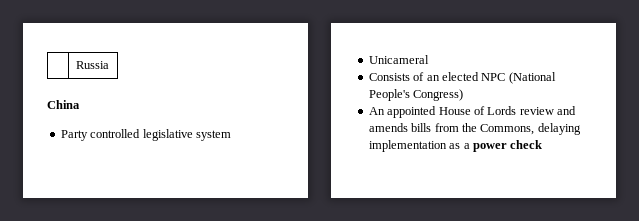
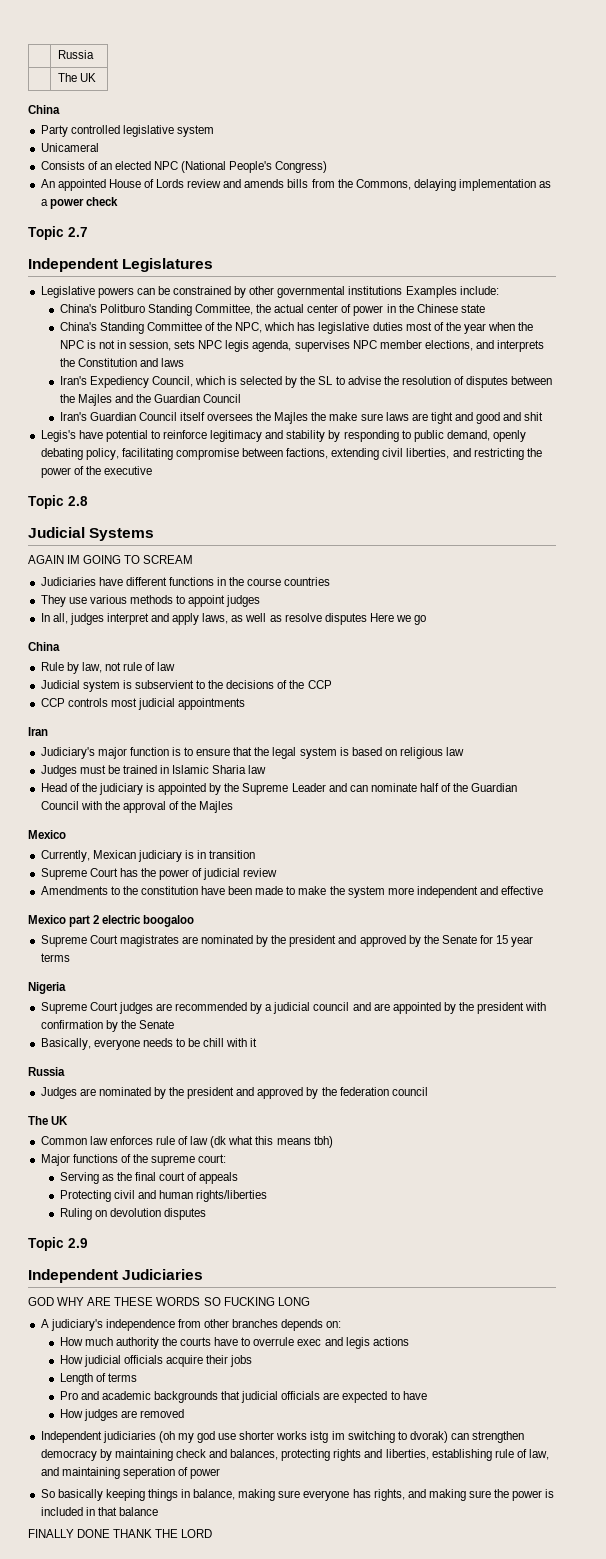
  | Russia
+ | The UK
+ Topic 2.7
+ Independent Legislatures
+ Legislative powers can be constrained by other governmental institutions Examples include:
+ China's Politburo Standing Committee, the actual center of power in the Chinese state
+ China's Standing Committee of the NPC, which has legislative duties most of the year when the NPC is not in session, sets NPC legis agenda, supervises NPC member elections, and interprets the Constitution and laws
+ Iran's Expediency Council, which is selected by the SL to advise the resolution of disputes between the Majles and the Guardian Council
+ Iran's Guardian Council itself oversees the Majles the make sure laws are tight and good and shit
+ Legis's have potential to reinforce legitimacy and stability by responding to public demand, openly debating policy, facilitating compromise between factions, extending civil liberties, and restricting the power of the executive
+ Topic 2.8
+ Judicial Systems
+ AGAIN IM GOING TO SCREAM
+ Judiciaries have different functions in the course countries
+ They use various methods to appoint judges
+ In all, judges interpret and apply laws, as well as resolve disputes Here we go
+ China
+ Rule by law, not rule of law
+ Judicial system is subservient to the decisions of the CCP
+ CCP controls most judicial appointments
+ Iran
+ Judiciary's major function is to ensure that the legal system is based on religious law
+ Judges must be trained in Islamic Sharia law
+ Head of the judiciary is appointed by the Supreme Leader and can nominate half of the Guardian Council with the approval of the Majles
+ Mexico
+ Currently, Mexican judiciary is in transition
+ Supreme Court has the power of judicial review
+ Amendments to the constitution have been made to make the system more independent and effective
+ Mexico part 2 electric boogaloo
+ Supreme Court magistrates are nominated by the president and approved by the Senate for 15 year terms
+ Nigeria
+ Supreme Court judges are recommended by a judicial council and are appointed by the president with confirmation by the Senate
+ Basically, everyone needs to be chill with it
+ Russia
+ Judges are nominated by the president and approved by the federation council
+ The UK
+ Common law enforces rule of law (dk what this means tbh)
+ Major functions of the supreme court:
+ Serving as the final court of appeals
+ Protecting civil and human rights/liberties
+ Ruling on devolution disputes
+ Topic 2.9
+ Independent Judiciaries
+ GOD WHY ARE THESE WORDS SO FUCKING LONG
+ A judiciary's independence from other branches depends on:
+ How much authority the courts have to overrule exec and legis actions
+ How judicial officials acquire their jobs
+ Length of terms
+ Pro and academic backgrounds that judicial officials are expected to have
+ How judges are removed
+ Independent judiciaries (oh my god use shorter works istg im switching to dvorak) can strengthen democracy by maintaining check and balances, protecting rights and liberties, establishing rule of law, and maintaining seperation of power
+ So basically keeping things in balance, making sure everyone has rights, and making sure the power is included in that balance
+ FINALLY DONE THANK THE LORD

